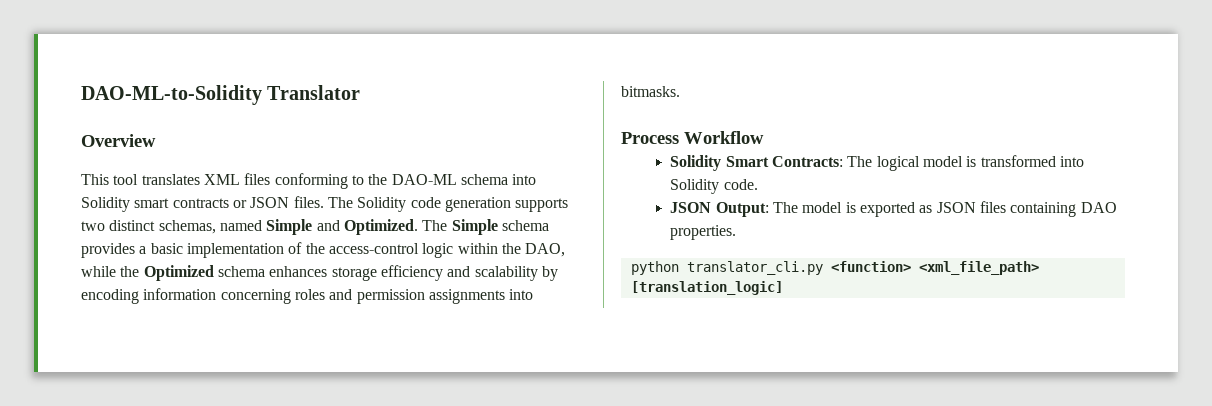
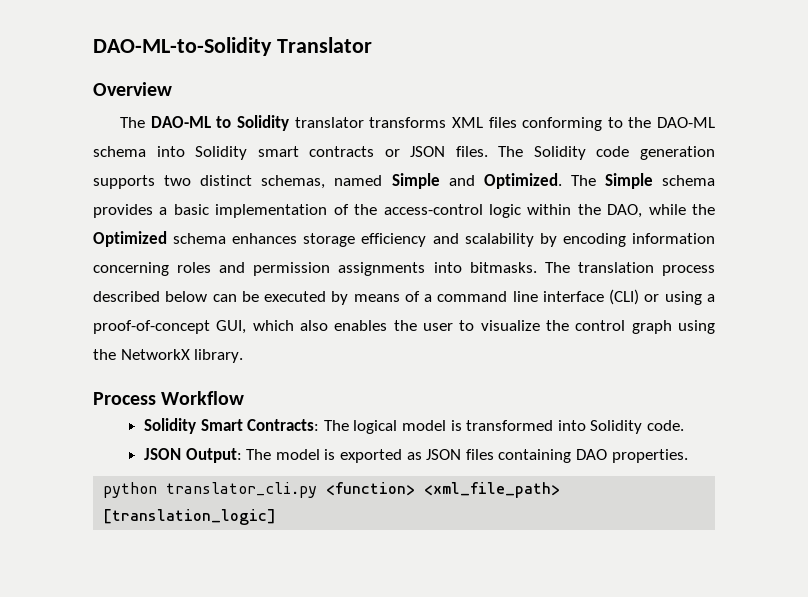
- This tool translates XML files conforming to the DAO-ML schema into Solidity smart contracts or JSON files.
+ The DAO-ML to Solidity translator transforms XML files conforming to the DAO-ML schema into Solidity smart contracts or JSON files.
+ The translation process described below can be executed by means of a command line interface (CLI) or using a proof-of-concept GUI, which also enables the user to visualize the control graph using the NetworkX library.

